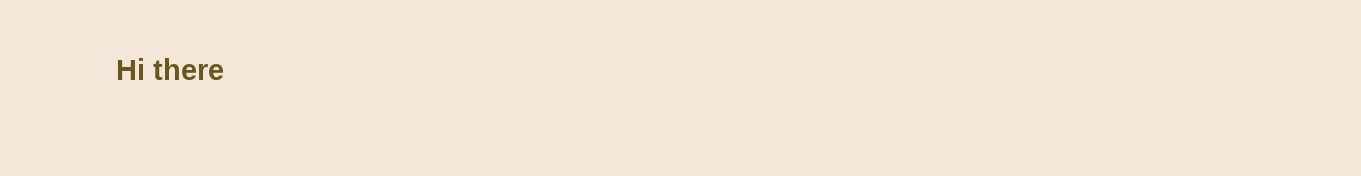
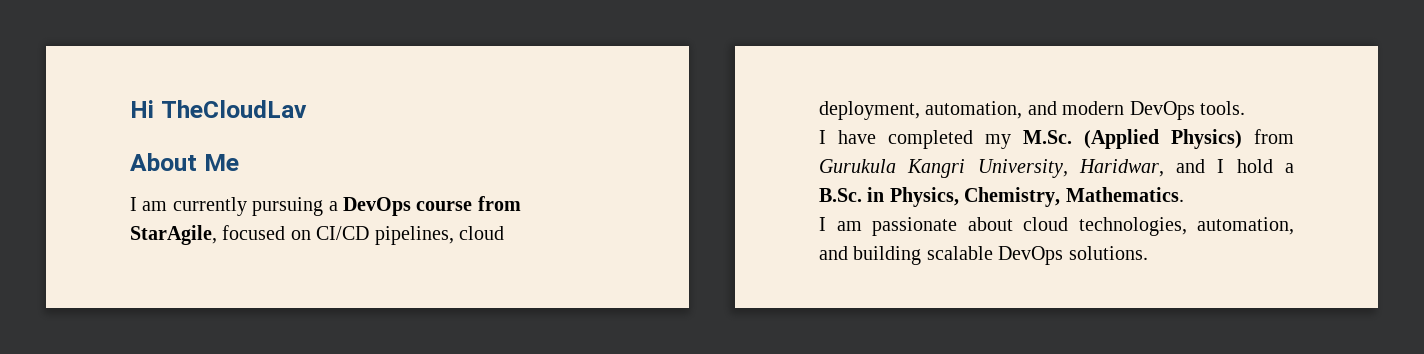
- Hi there
+ Hi TheCloudLav
+ About Me
+ I am currently pursuing a DevOps course from StarAgile, focused on CI/CD pipelines, cloud deployment, automation, and modern DevOps tools.
+ I have completed my M.Sc. (Applied Physics) from Gurukula Kangri University, Haridwar, and I hold a B.Sc. in Physics, Chemistry, Mathematics.
+ I am passionate about cloud technologies, automation, and building scalable DevOps solutions.

